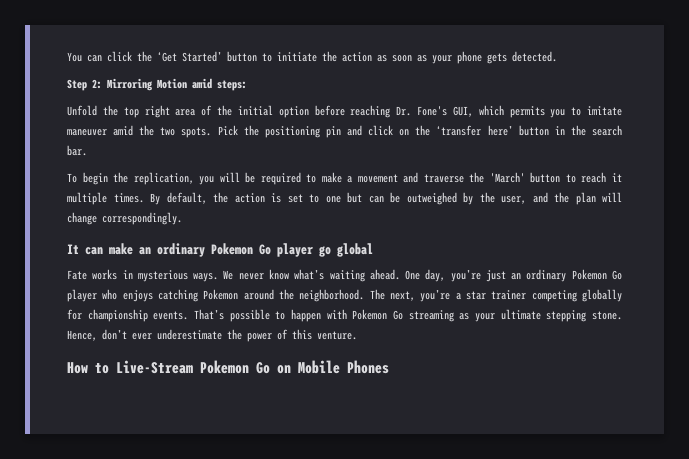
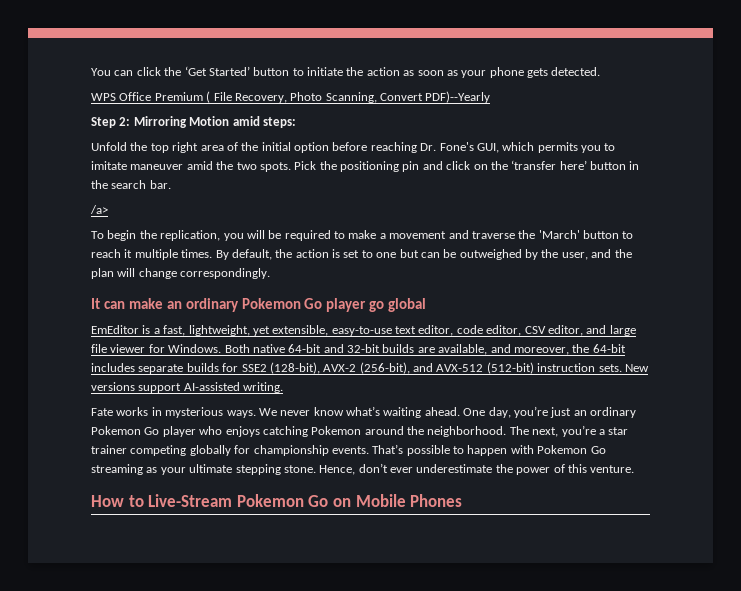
+ WPS Office Premium ( File Recovery, Photo Scanning, Convert PDF)--Yearly
+ /a>
+ EmEditor is a fast, lightweight, yet extensible, easy-to-use text editor, code editor, CSV editor, and large file viewer for Windows. Both native 64-bit and 32-bit builds are available, and moreover, the 64-bit includes separate builds for SSE2 (128-bit), AVX-2 (256-bit), and AVX-512 (512-bit) instruction sets. New versions support AI-assisted writing.

